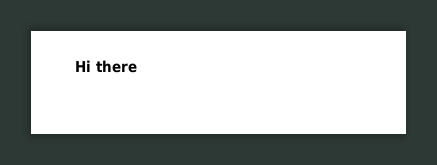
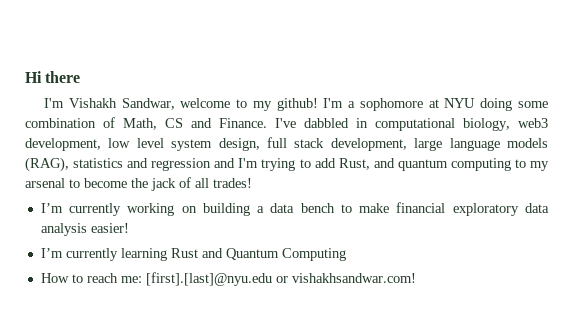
+ I'm Vishakh Sandwar, welcome to my github! I'm a sophomore at NYU doing some combination of Math, CS and Finance. I've dabbled in computational biology, web3 development, low level system design, full stack development, large language models (RAG), statistics and regression and I'm trying to add Rust, and quantum computing to my arsenal to become the jack of all trades!
+ I’m currently working on building a data bench to make financial exploratory data analysis easier!
+ I’m currently learning Rust and Quantum Computing
+ How to reach me: [first].[last]@nyu.edu or vishakhsandwar.com!

